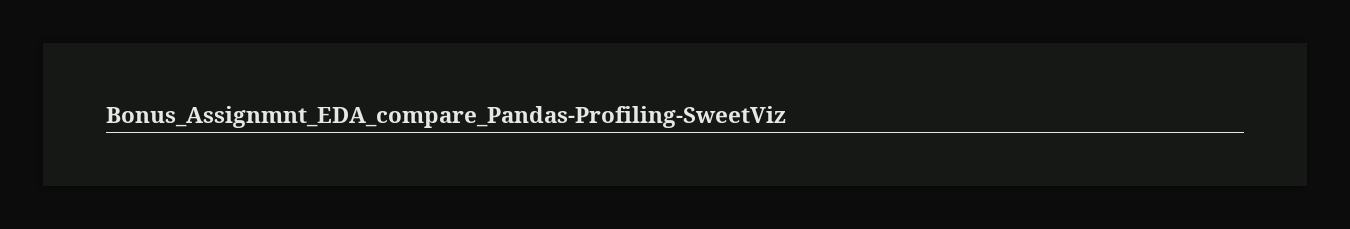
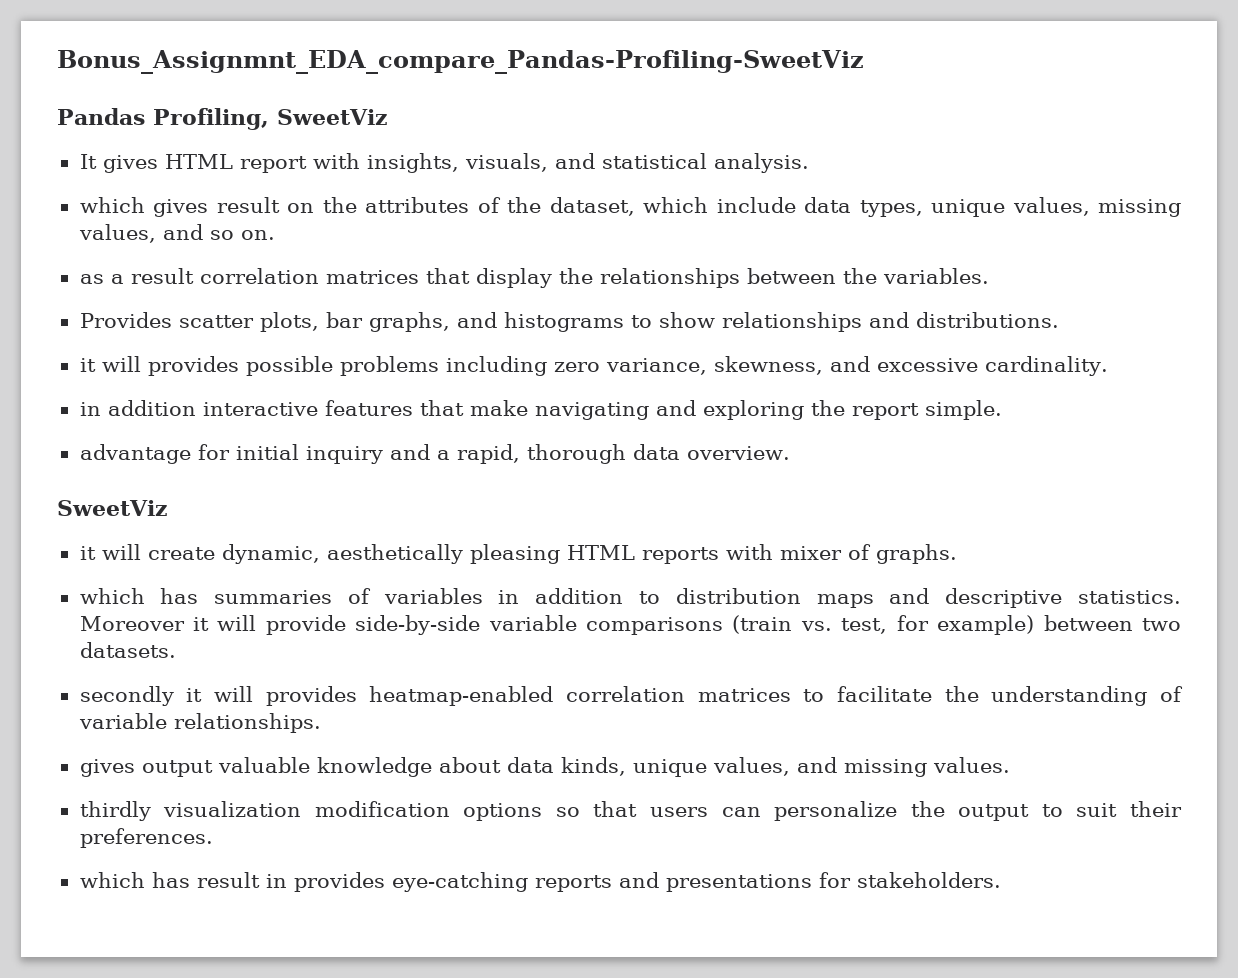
+ Pandas Profiling, SweetViz
+ It gives HTML report with insights, visuals, and statistical analysis.
+ which gives result on the attributes of the dataset, which include data types, unique values, missing values, and so on.
+ as a result correlation matrices that display the relationships between the variables.
+ Provides scatter plots, bar graphs, and histograms to show relationships and distributions.
+ it will provides possible problems including zero variance, skewness, and excessive cardinality.
+ in addition interactive features that make navigating and exploring the report simple.
+ advantage for initial inquiry and a rapid, thorough data overview.
+ SweetViz
+ it will create dynamic, aesthetically pleasing HTML reports with mixer of graphs.
+ which has summaries of variables in addition to distribution maps and descriptive statistics. Moreover it will provide side-by-side variable comparisons (train vs. test, for example) between two datasets.
+ secondly it will provides heatmap-enabled correlation matrices to facilitate the understanding of variable relationships.
+ gives output valuable knowledge about data kinds, unique values, and missing values.
+ thirdly visualization modification options so that users can personalize the output to suit their preferences.
+ which has result in provides eye-catching reports and presentations for stakeholders.

